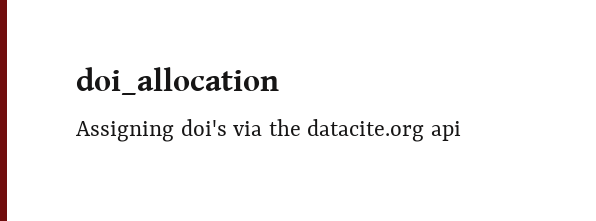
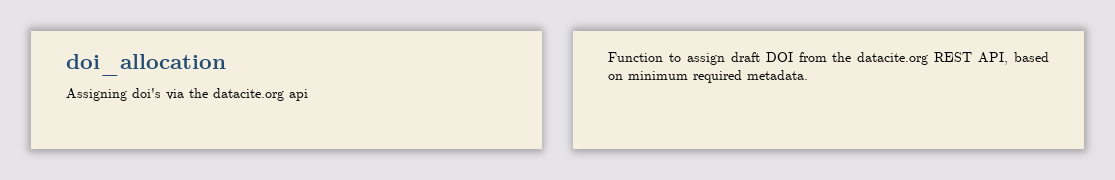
+ Function to assign draft DOI from the datacite.org REST API, based on minimum required metadata.

